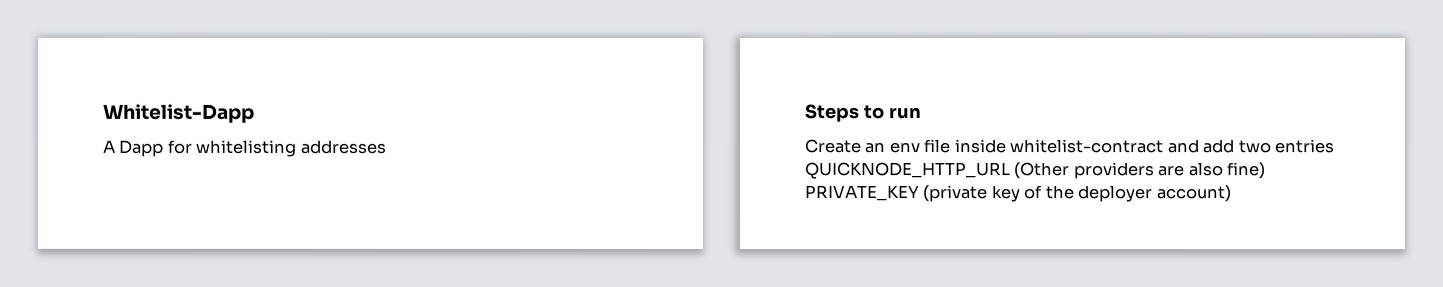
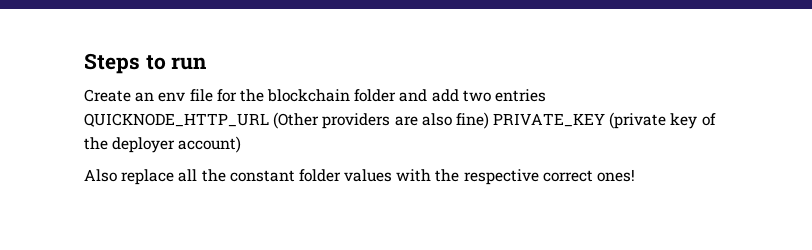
- Whitelist-Dapp
- A Dapp for whitelisting addresses
- Create an env file inside whitelist-contract and add two entries QUICKNODE_HTTP_URL (Other providers are also fine) PRIVATE_KEY (private key of the deployer account)
+ Create an env file for the blockchain folder and add two entries QUICKNODE_HTTP_URL (Other providers are also fine) PRIVATE_KEY (private key of the deployer account)
+ Also replace all the constant folder values with the respective correct ones!

